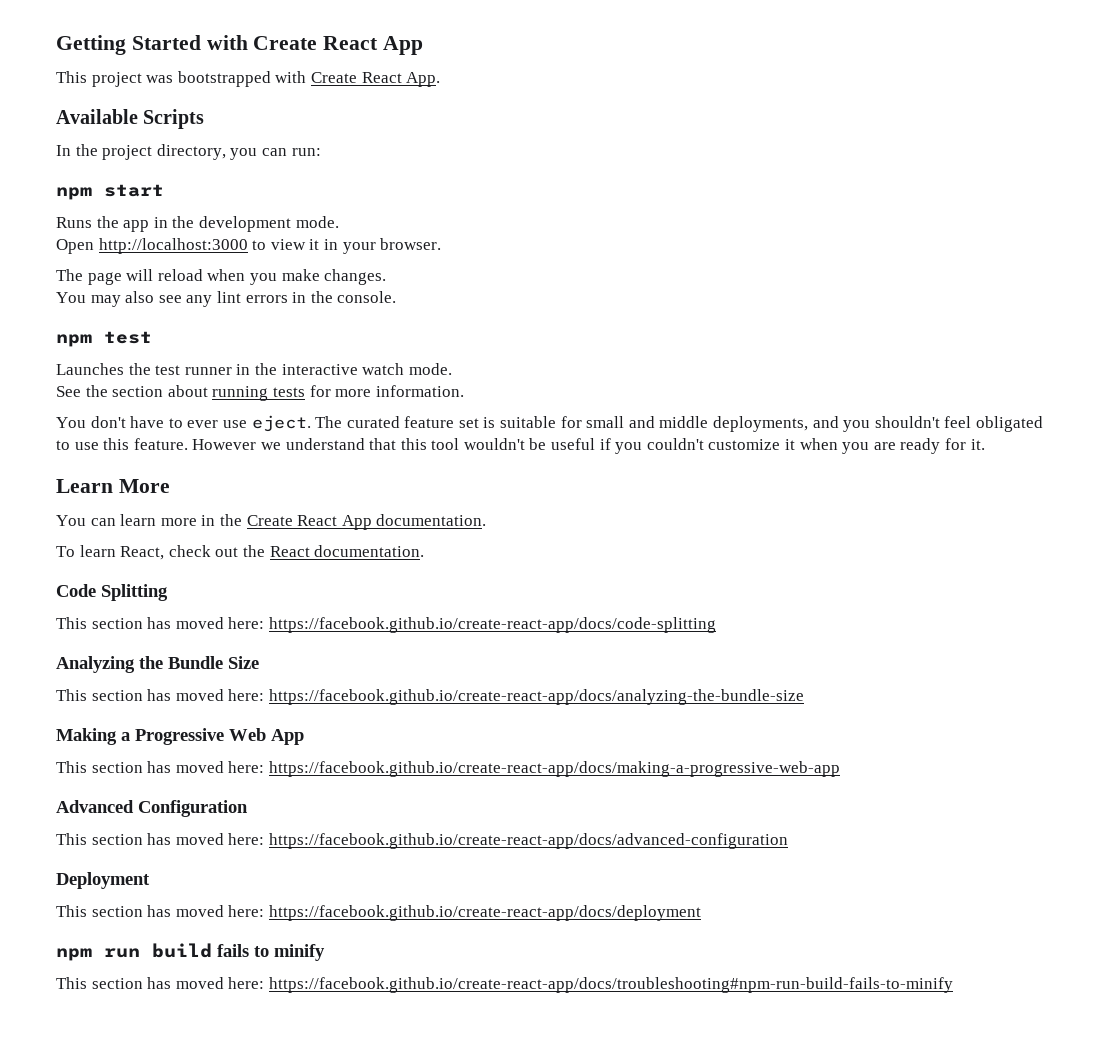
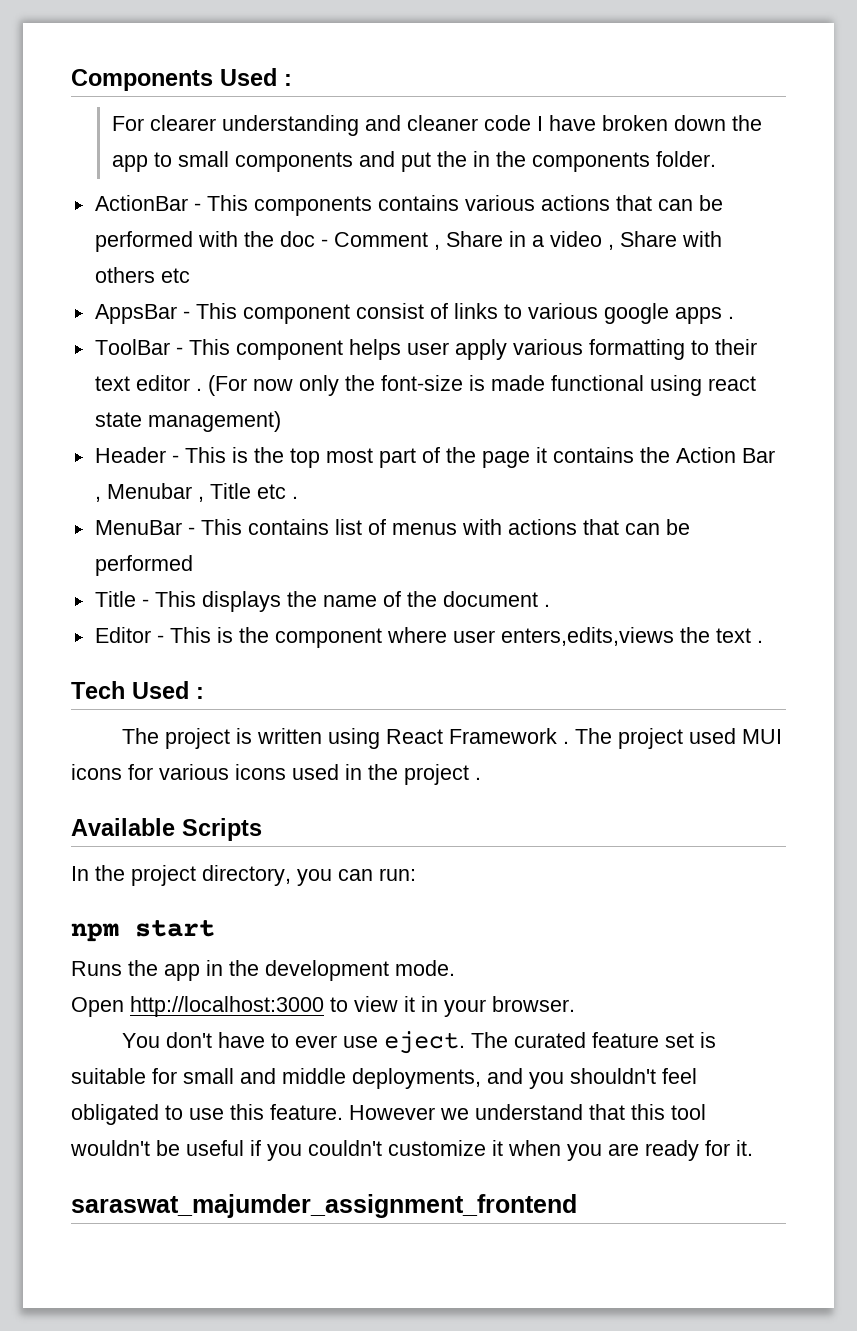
- Getting Started with Create React App
- This project was bootstrapped with Create React App.
+ Components Used :
+ For clearer understanding and cleaner code I have broken down the app to small components and put the in the components folder.
+ ActionBar - This components contains various actions that can be performed with the doc - Comment , Share in a video , Share with others etc
+ AppsBar - This component consist of links to various google apps .
+ ToolBar - This component helps user apply various formatting to their text editor . (For now only the font-size is made functional using react state management)
+ Header - This is the top most part of the page it contains the Action Bar , Menubar , Title etc .
+ MenuBar - This contains list of menus with actions that can be performed
+ Title - This displays the name of the document .
+ Editor - This is the component where user enters,edits,views the text .
+ Tech Used :
+ The project is written using React Framework . The project used MUI icons for various icons used in the project .
- The page will reload when you make changes.
- You may also see any lint errors in the console.
- npm test
- Launches the test runner in the interactive watch mode.
- See the section about running tests for more information.
- Learn More
- You can learn more in the Create React App documentation.
- To learn React, check out the React documentation.
- Code Splitting
- This section has moved here: https://facebook.github.io/create-react-app/docs/code-splitting
- Analyzing the Bundle Size
- This section has moved here: https://facebook.github.io/create-react-app/docs/analyzing-the-bundle-size
- Making a Progressive Web App
- This section has moved here: https://facebook.github.io/create-react-app/docs/making-a-progressive-web-app
- Advanced Configuration
- This section has moved here: https://facebook.github.io/create-react-app/docs/advanced-configuration
- Deployment
- This section has moved here: https://facebook.github.io/create-react-app/docs/deployment
- npm run build fails to minify
- This section has moved here: https://facebook.github.io/create-react-app/docs/troubleshooting#npm-run-build-fails-to-minify
+ saraswat_majumder_assignment_frontend

